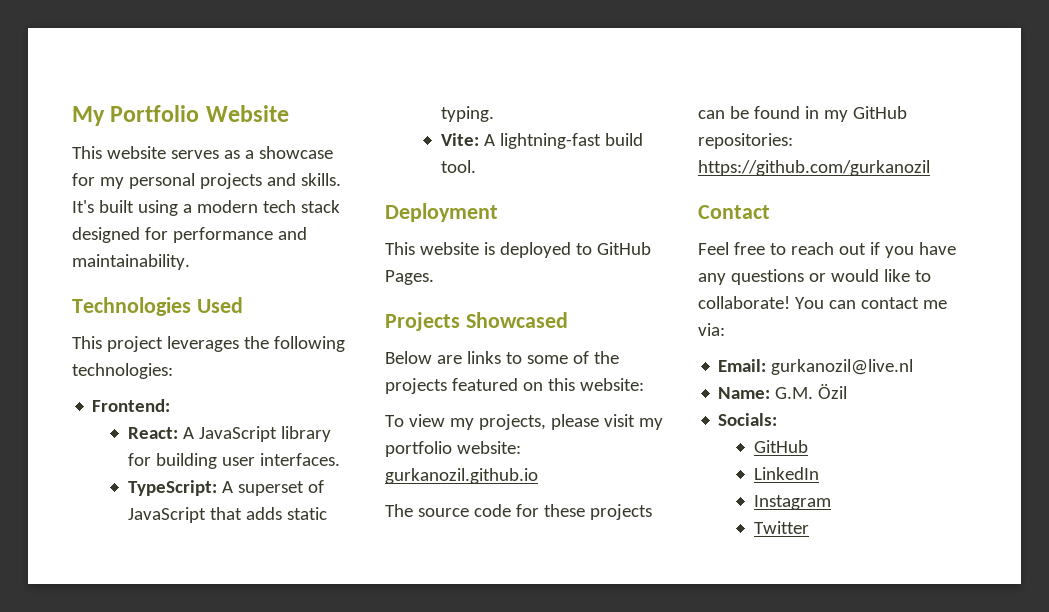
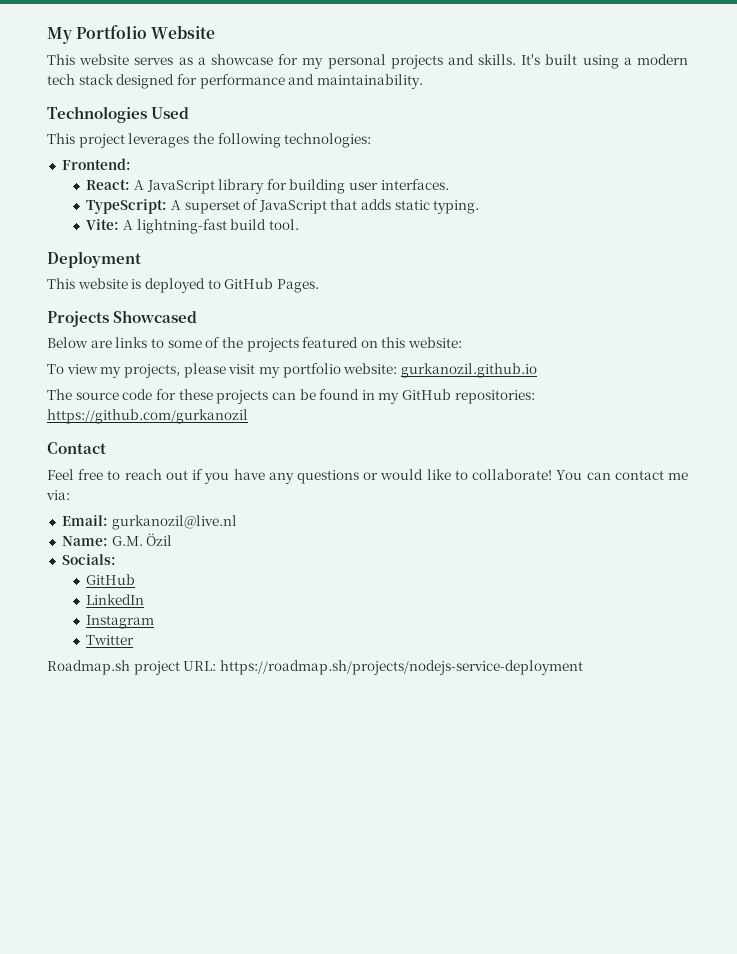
+ Roadmap.sh project URL: https://roadmap.sh/projects/nodejs-service-deployment

